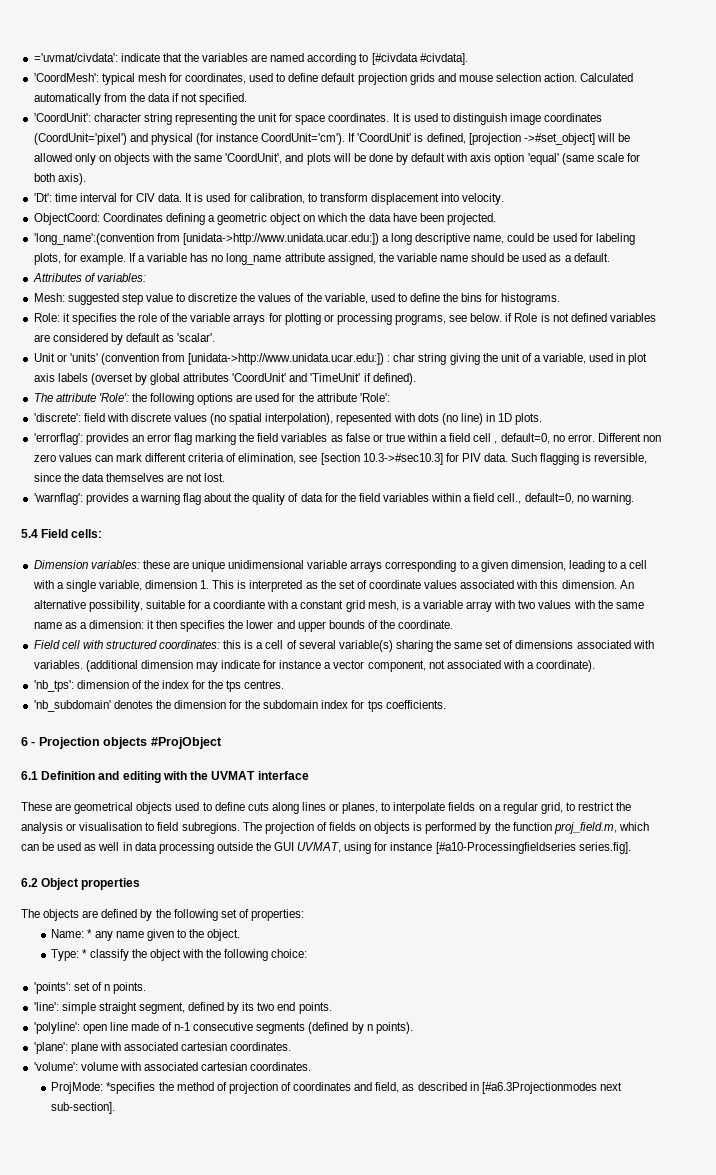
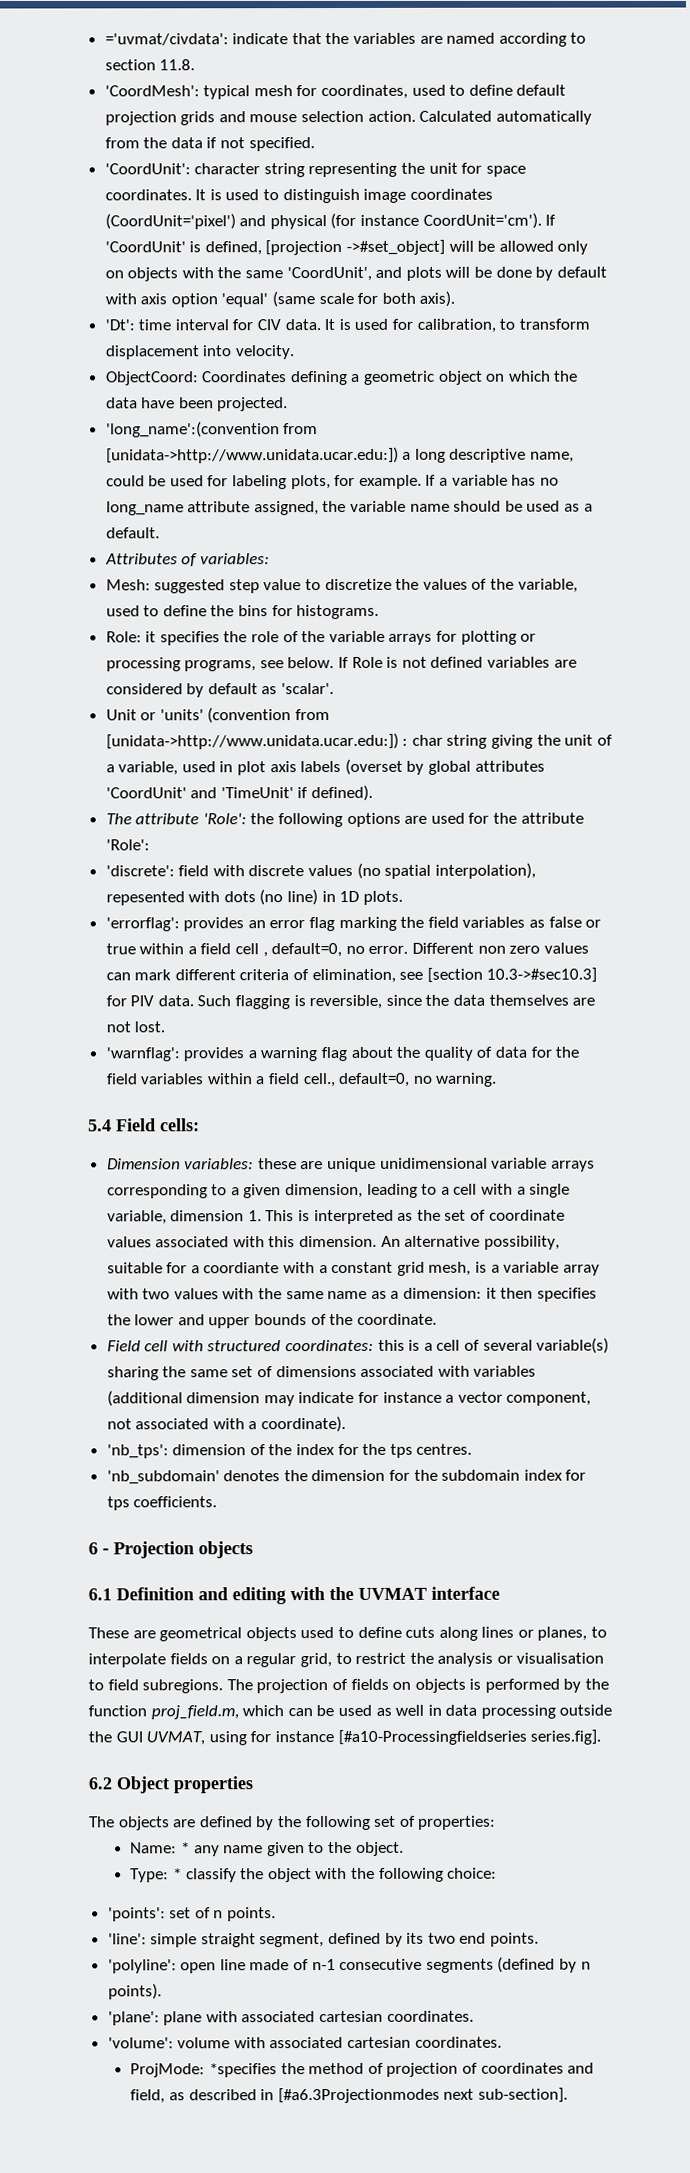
- ='uvmat/civdata': indicate that the variables are named according to [#civdata #civdata].
+ ='uvmat/civdata': indicate that the variables are named according to section 11.8.
- Role: it specifies the role of the variable arrays for plotting or processing programs, see below. if Role is not defined variables are considered by default as 'scalar'.
+ Role: it specifies the role of the variable arrays for plotting or processing programs, see below. If Role is not defined variables are considered by default as 'scalar'.
- Field cell with structured coordinates: this is a cell of several variable(s) sharing the same set of dimensions associated with variables. (additional dimension may indicate for instance a vector component, not associated with a coordinate).
+ Field cell with structured coordinates: this is a cell of several variable(s) sharing the same set of dimensions associated with variables (additional dimension may indicate for instance a vector component, not associated with a coordinate).
- 6 - Projection objects #ProjObject
+ 6 - Projection objects

